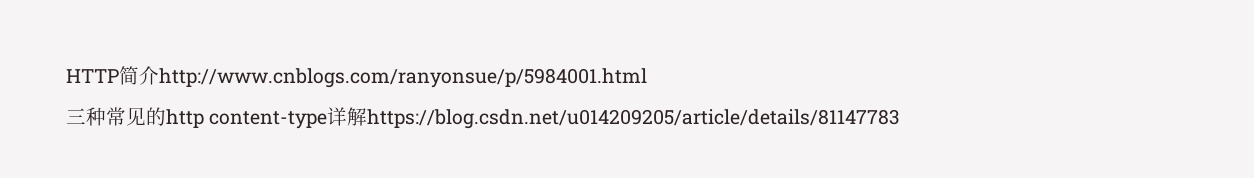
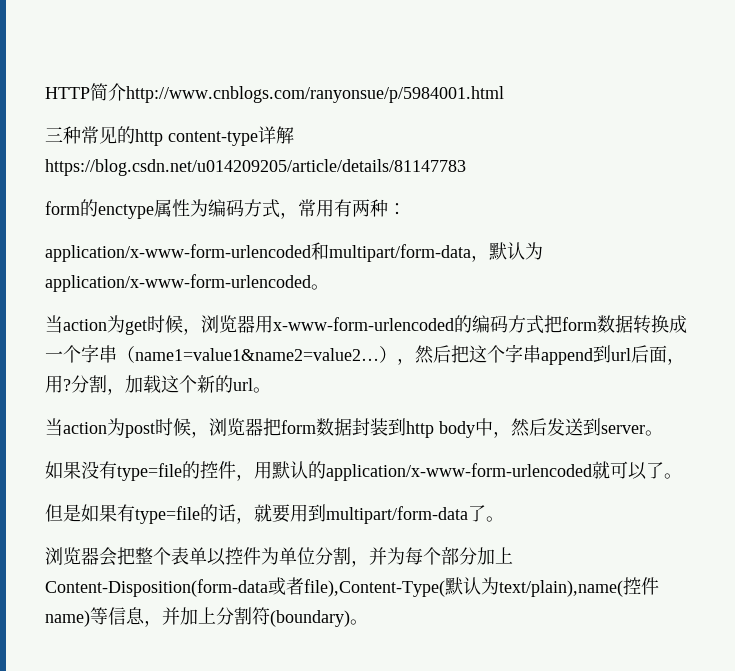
+ form的enctype属性为编码方式，常用有两种：
+ application/x-www-form-urlencoded和multipart/form-data，默认为application/x-www-form-urlencoded。
+ 当action为get时候，浏览器用x-www-form-urlencoded的编码方式把form数据转换成一个字串（name1=value1&name2=value2…），然后把这个字串append到url后面，用?分割，加载这个新的url。
+ 当action为post时候，浏览器把form数据封装到http body中，然后发送到server。
+ 如果没有type=file的控件，用默认的application/x-www-form-urlencoded就可以了。
+ 但是如果有type=file的话，就要用到multipart/form-data了。
+ 浏览器会把整个表单以控件为单位分割，并为每个部分加上Content-Disposition(form-data或者file),Content-Type(默认为text/plain),name(控件name)等信息，并加上分割符(boundary)。

